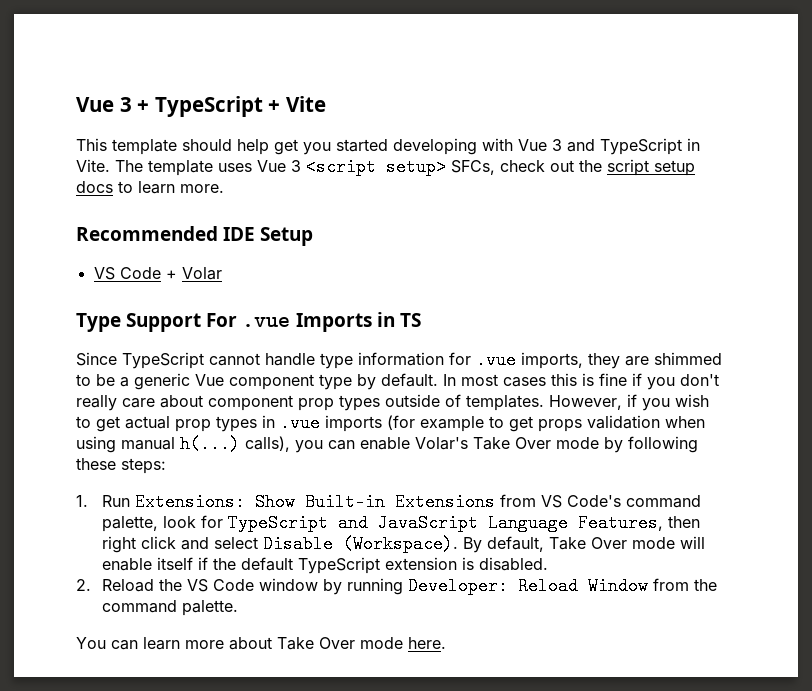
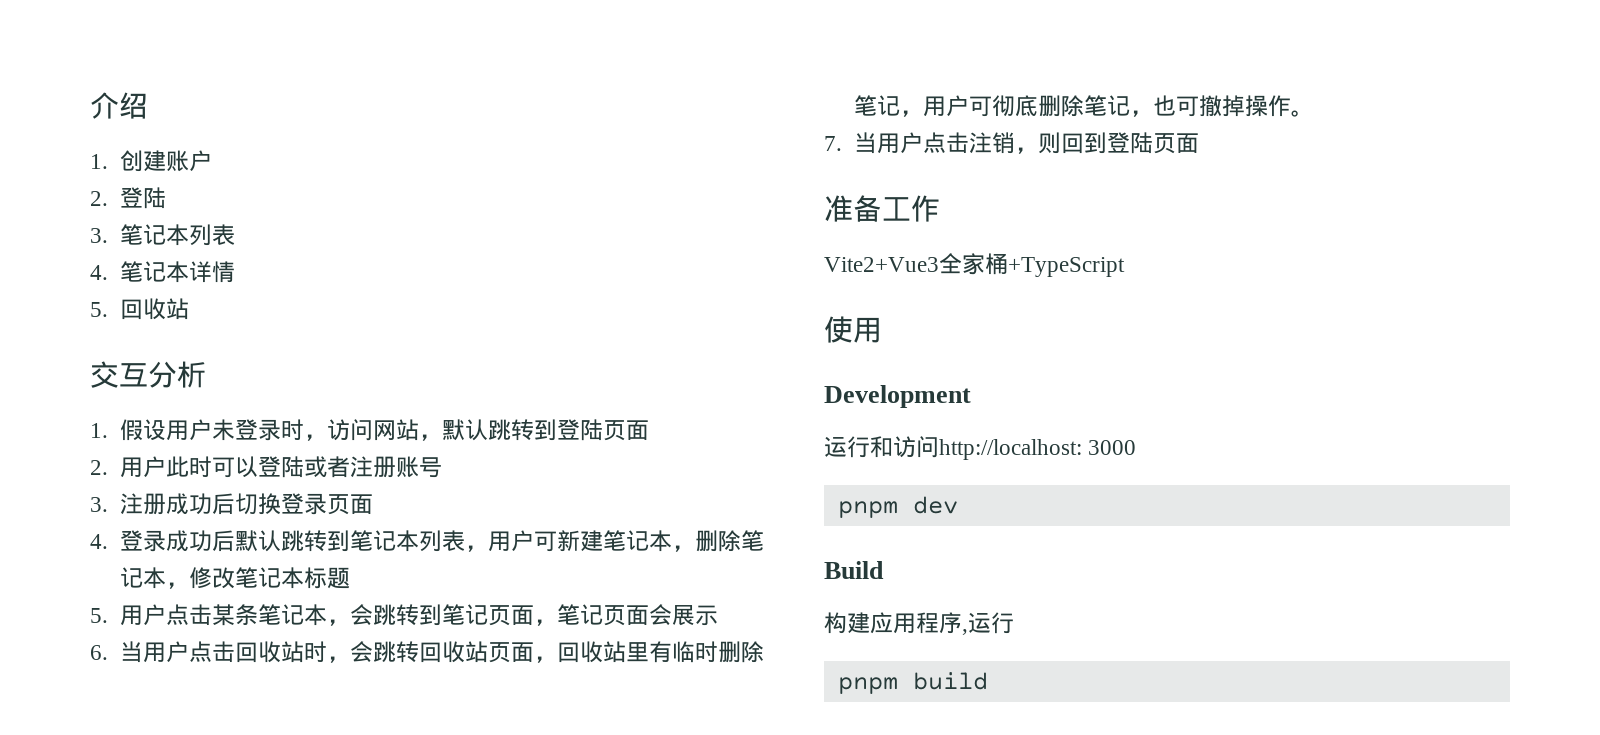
- Vue 3 + TypeScript + Vite
- This template should help get you started developing with Vue 3 and TypeScript in Vite. The template uses Vue 3 <script setup> SFCs, check out the script setup docs to learn more.
- Recommended IDE Setup
- VS Code + Volar
- Type Support For .vue Imports in TS
- Since TypeScript cannot handle type information for .vue imports, they are shimmed to be a generic Vue component type by default. In most cases this is fine if you don't really care about component prop types outside of templates. However, if you wish to get actual prop types in .vue imports (for example to get props validation when using manual h(...) calls), you can enable Volar's Take Over mode by following these steps:
- 1. Run Extensions: Show Built-in Extensions from VS Code's command palette, look for TypeScript and JavaScript Language Features, then right click and select Disable (Workspace). By default, Take Over mode will enable itself if the default TypeScript extension is disabled.
- 2. Reload the VS Code window by running Developer: Reload Window from the command palette.
- You can learn more about Take Over mode here.
+ 介绍
+ 1.创建账户
+ 2.登陆
+ 3.笔记本列表
+ 4.笔记本详情
+ 5.回收站
+ 交互分析
+ 1.假设用户未登录时，访问网站，默认跳转到登陆页面
+ 2.用户此时可以登陆或者注册账号
+ 3.注册成功后切换登录页面
+ 4.登录成功后默认跳转到笔记本列表，用户可新建笔记本，删除笔记本，修改笔记本标题
+ 5.用户点击某条笔记本，会跳转到笔记页面，笔记页面会展示
+ 6.当用户点击回收站时，会跳转回收站页面，回收站里有临时删除笔记，用户可彻底删除笔记，也可撤掉操作。
+ 7.当用户点击注销，则回到登陆页面
+ 准备工作
+ Vite2+Vue3全家桶+TypeScript
+ 使用
+ Development
+ 运行和访问http://localhost: 3000
+ pnpm dev
+ Build
+ 构建应用程序,运行
+ pnpm build

